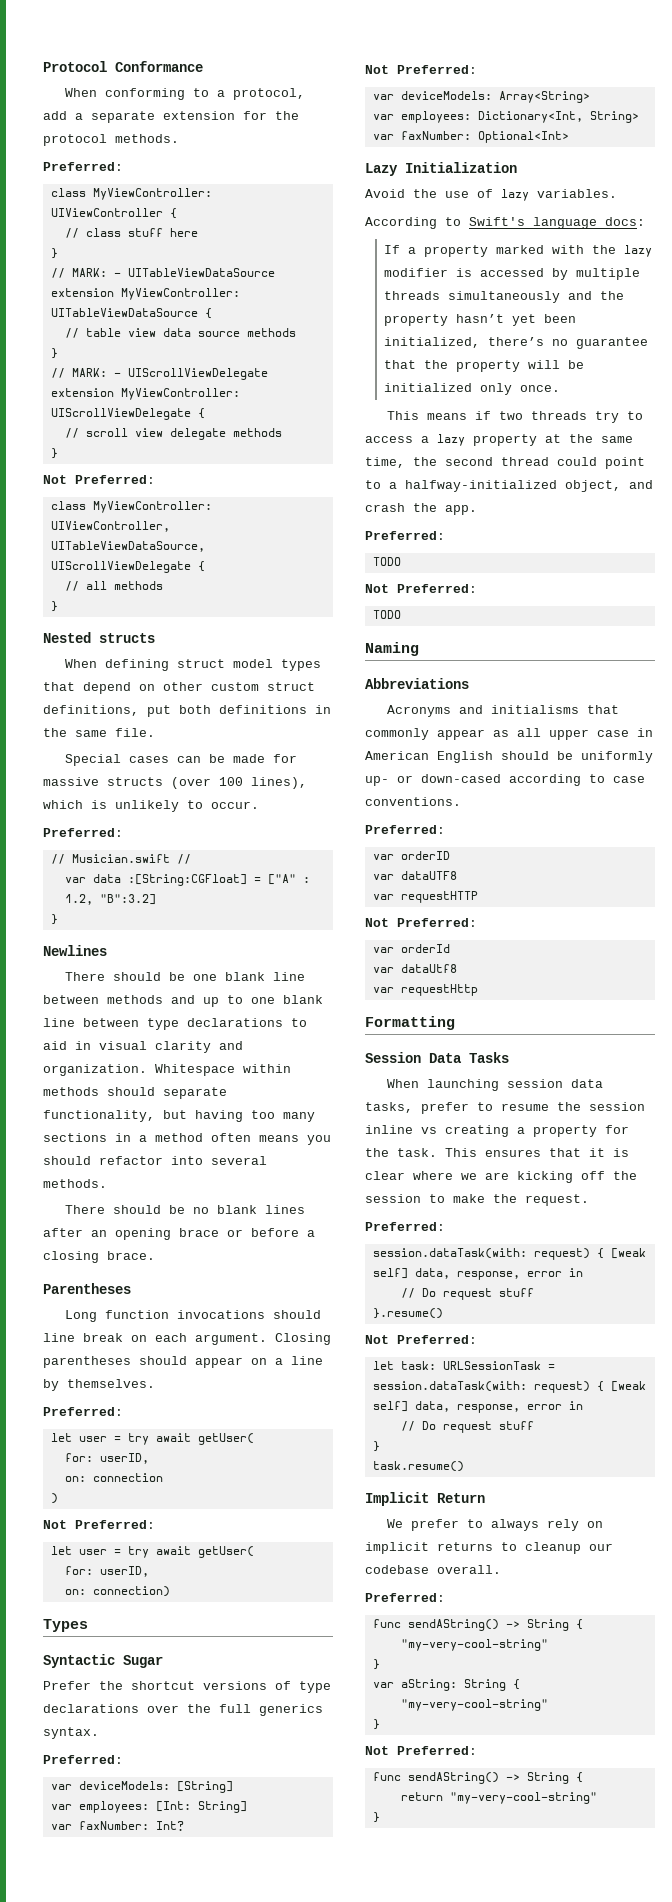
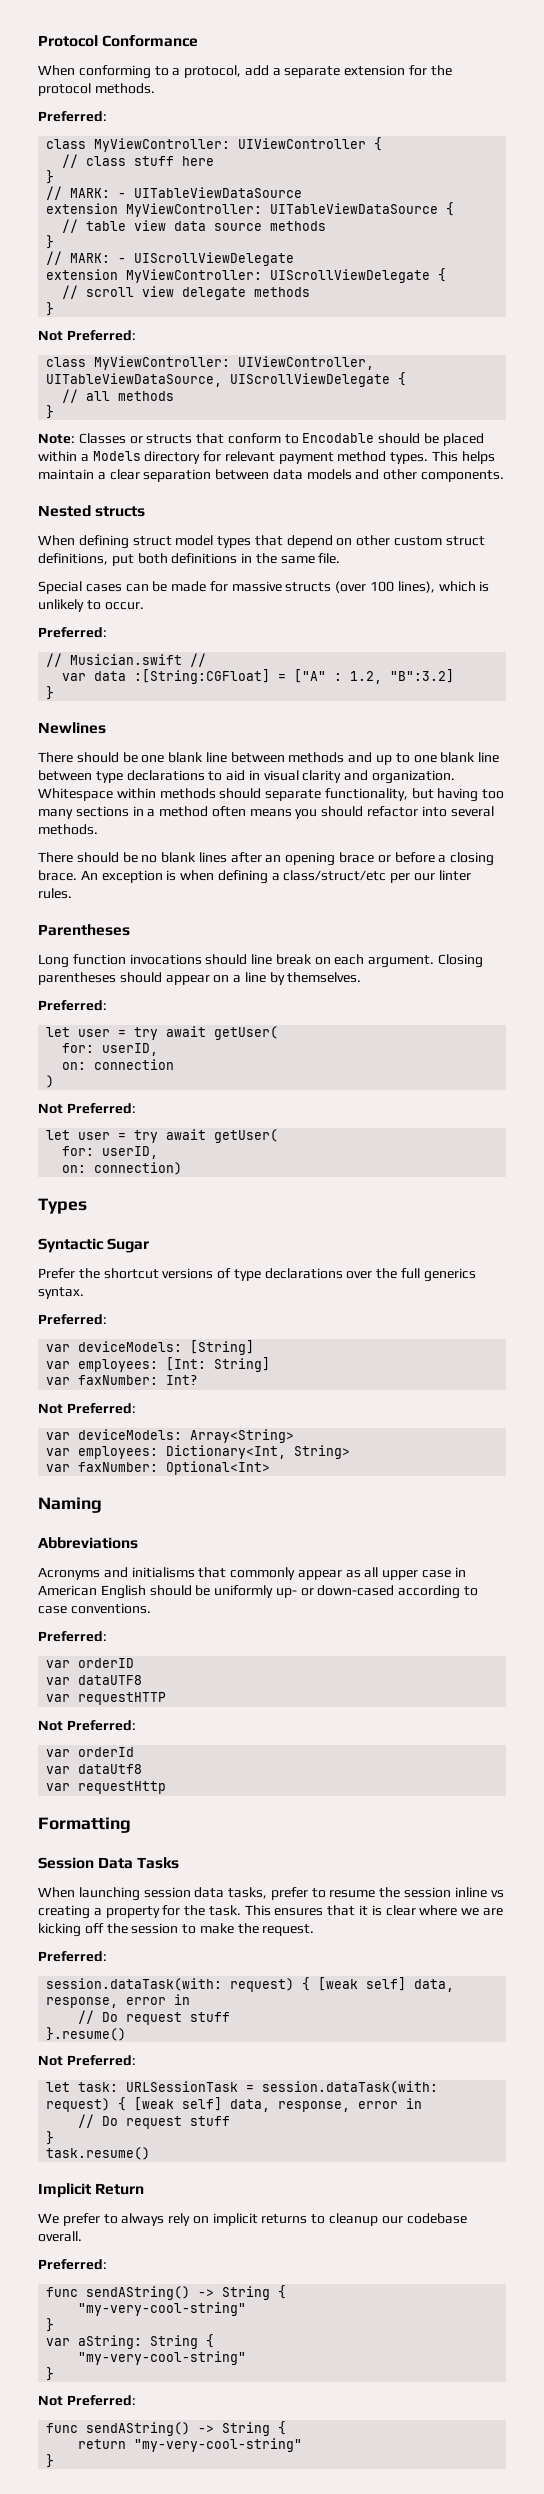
+ Note: Classes or structs that conform to Encodable should be placed within a Models directory for relevant payment method types. This helps maintain a clear separation between data models and other components.
+ An exception is when defining a class/struct/etc per our linter rules.
- Lazy Initialization
- Avoid the use of lazy variables.
- According to Swift's language docs:
- If a property marked with the lazy modifier is accessed by multiple threads simultaneously and the property hasn’t yet been initialized, there’s no guarantee that the property will be initialized only once.
- This means if two threads try to access a lazy property at the same time, the second thread could point to a halfway-initialized object, and crash the app.
- Preferred:
- TODO
- Not Preferred:
- TODO

